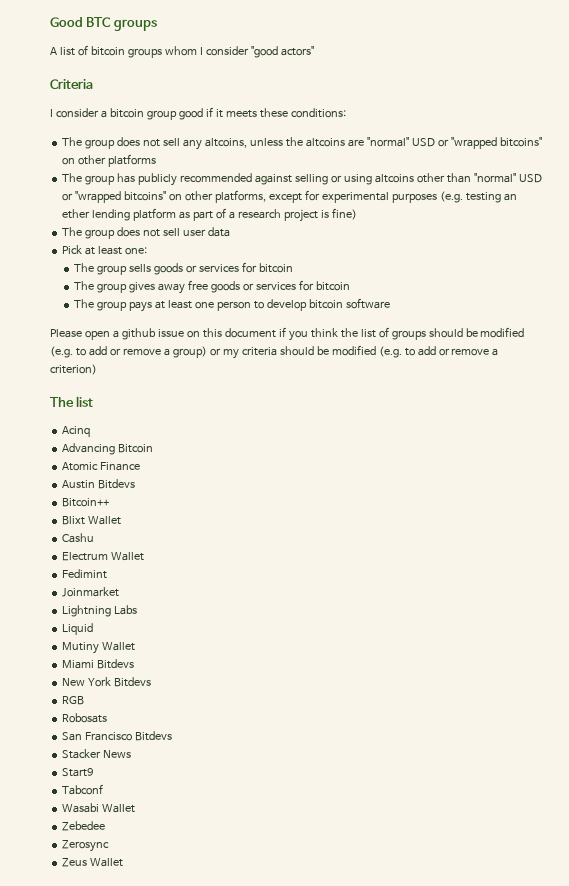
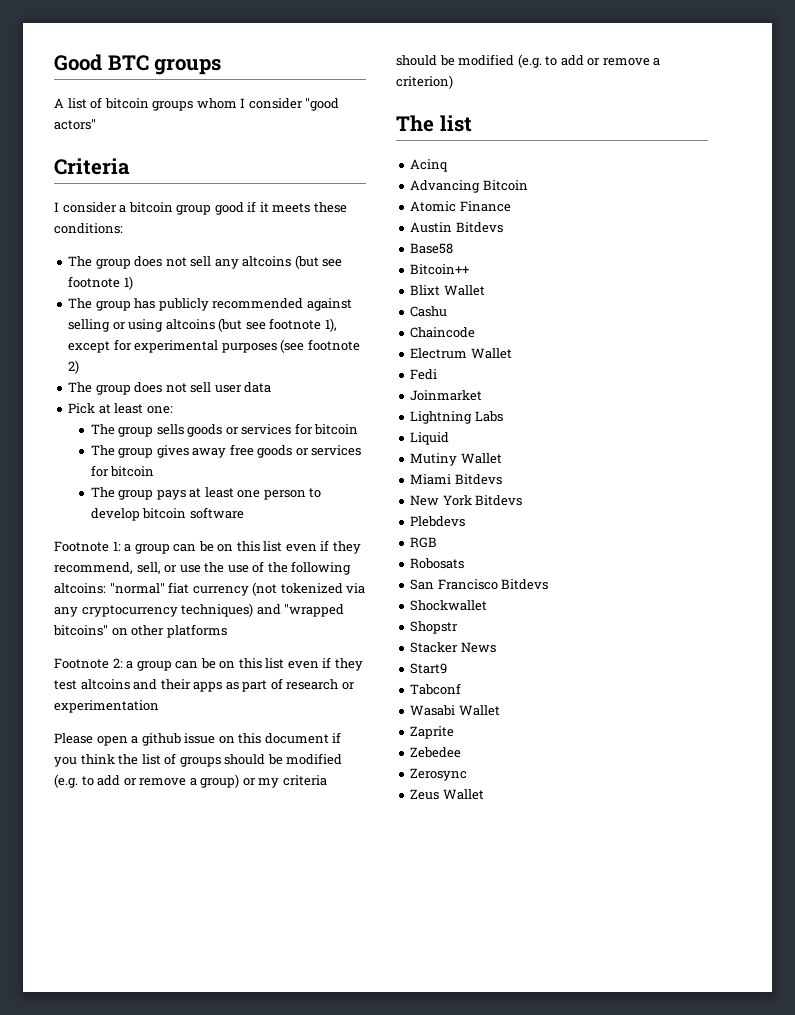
- The group does not sell any altcoins, unless the altcoins are "normal" USD or "wrapped bitcoins" on other platforms
+ The group does not sell any altcoins (but see footnote 1)
- The group has publicly recommended against selling or using altcoins other than "normal" USD or "wrapped bitcoins" on other platforms, except for experimental purposes (e.g. testing an ether lending platform as part of a research project is fine)
+ The group has publicly recommended against selling or using altcoins (but see footnote 1), except for experimental purposes (see footnote 2)
+ Footnote 1: a group can be on this list even if they recommend, sell, or use the use of the following altcoins: "normal" fiat currency (not tokenized via any cryptocurrency techniques) and "wrapped bitcoins" on other platforms
+ Footnote 2: a group can be on this list even if they test altcoins and their apps as part of research or experimentation
+ Base58
+ Chaincode
- Fedimint
+ Fedi
+ Plebdevs
+ Shockwallet
+ Shopstr
+ Zaprite

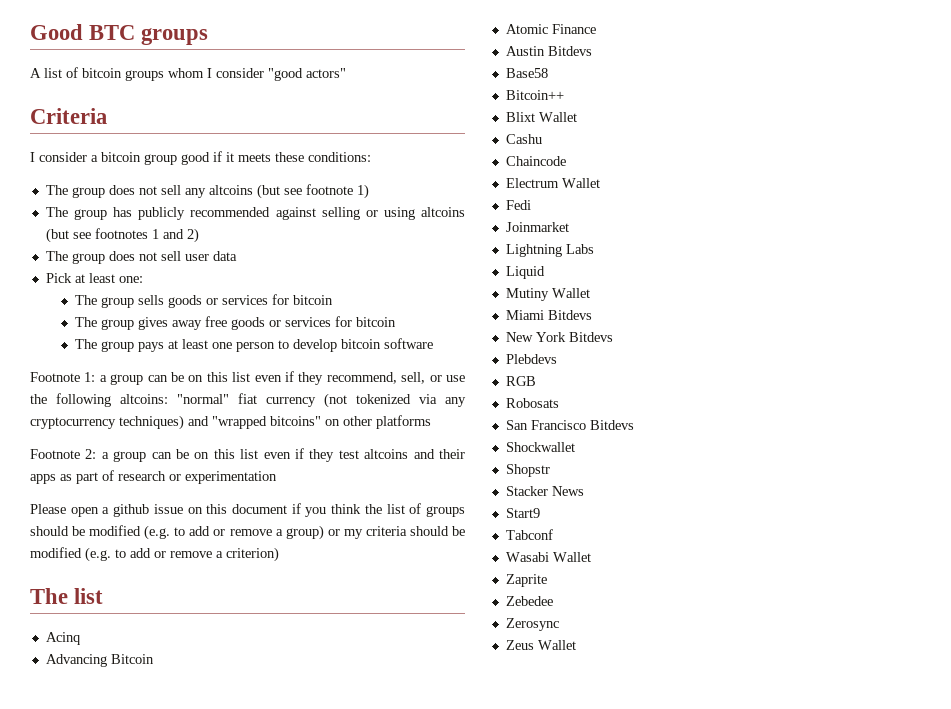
- The group has publicly recommended against selling or using altcoins (but see footnote 1), except for experimental purposes (see footnote 2)
+ The group has publicly recommended against selling or using altcoins (but see footnotes 1 and 2)
- Footnote 1: a group can be on this list even if they recommend, sell, or use the use of the following altcoins: "normal" fiat currency (not tokenized via any cryptocurrency techniques) and "wrapped bitcoins" on other platforms
+ Footnote 1: a group can be on this list even if they recommend, sell, or use the following altcoins: "normal" fiat currency (not tokenized via any cryptocurrency techniques) and "wrapped bitcoins" on other platforms

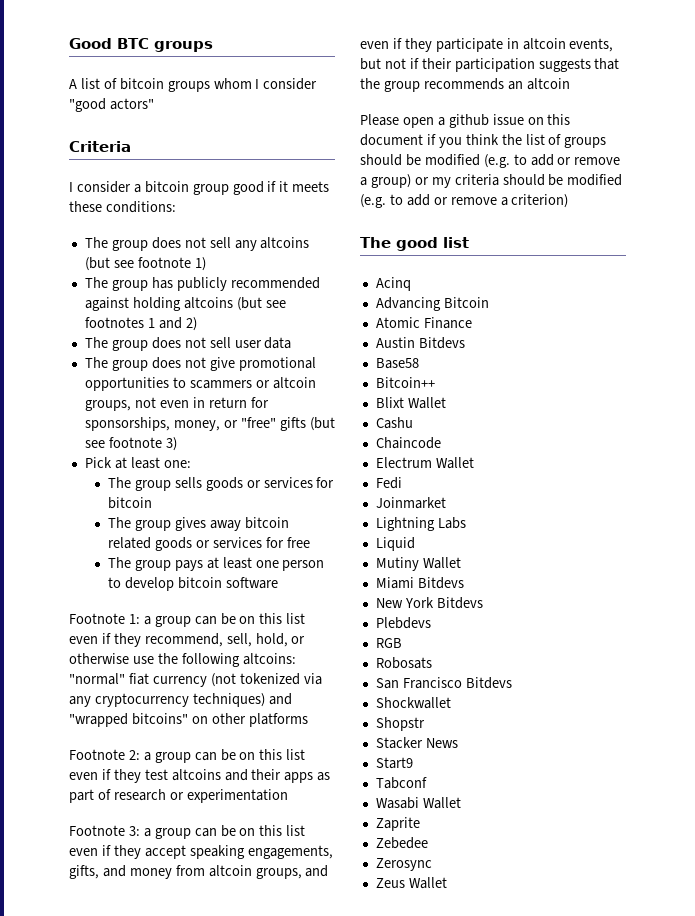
- The group has publicly recommended against selling or using altcoins (but see footnotes 1 and 2)
+ The group has publicly recommended against holding altcoins (but see footnotes 1 and 2)
+ The group does not give promotional opportunities to scammers or altcoin groups, not even in return for sponsorships, money, or "free" gifts (but see footnote 3)
- The group gives away free goods or services for bitcoin
+ The group gives away bitcoin related goods or services for free
- Footnote 1: a group can be on this list even if they recommend, sell, or use the following altcoins: "normal" fiat currency (not tokenized via any cryptocurrency techniques) and "wrapped bitcoins" on other platforms
+ Footnote 1: a group can be on this list even if they recommend, sell, hold, or otherwise use the following altcoins: "normal" fiat currency (not tokenized via any cryptocurrency techniques) and "wrapped bitcoins" on other platforms
+ Footnote 3: a group can be on this list even if they accept speaking engagements, gifts, and money from altcoin groups, and even if they participate in altcoin events, but not if their participation suggests that the group recommends an altcoin
- The list
+ The good list

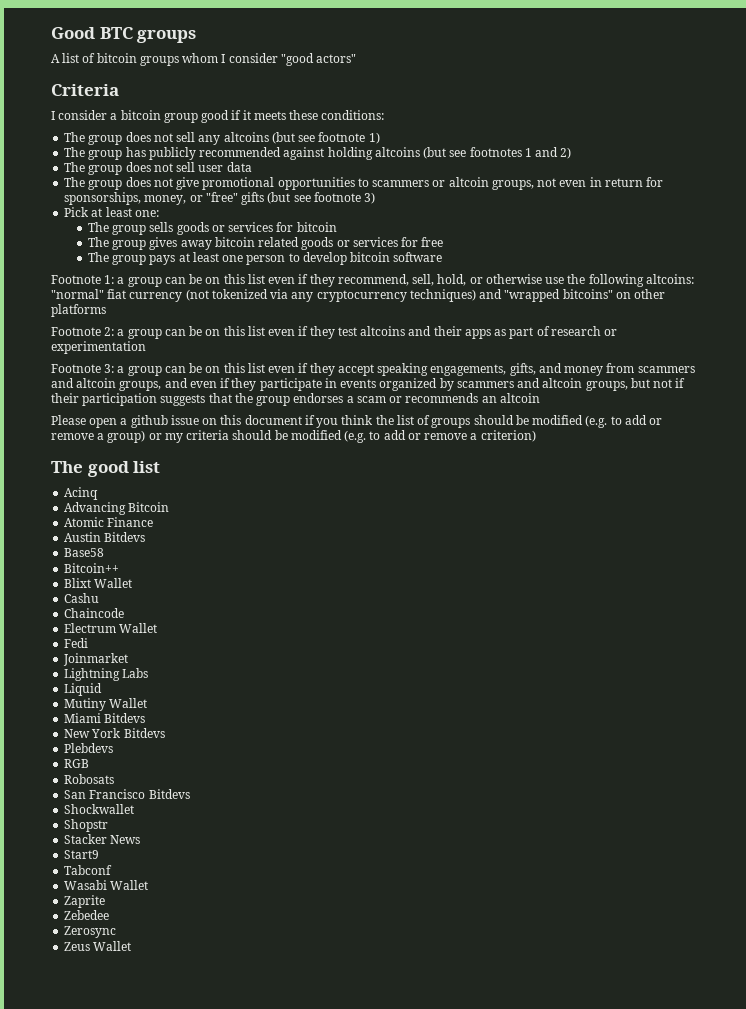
- Footnote 3: a group can be on this list even if they accept speaking engagements, gifts, and money from altcoin groups, and even if they participate in altcoin events, but not if their participation suggests that the group recommends an altcoin
+ Footnote 3: a group can be on this list even if they accept speaking engagements, gifts, and money from scammers and altcoin groups, and even if they participate in events organized by scammers and altcoin groups, but not if their participation suggests that the group endorses a scam or recommends an altcoin

